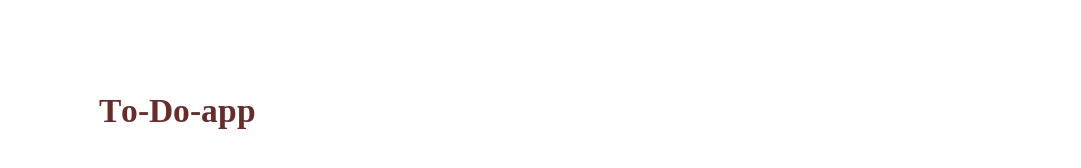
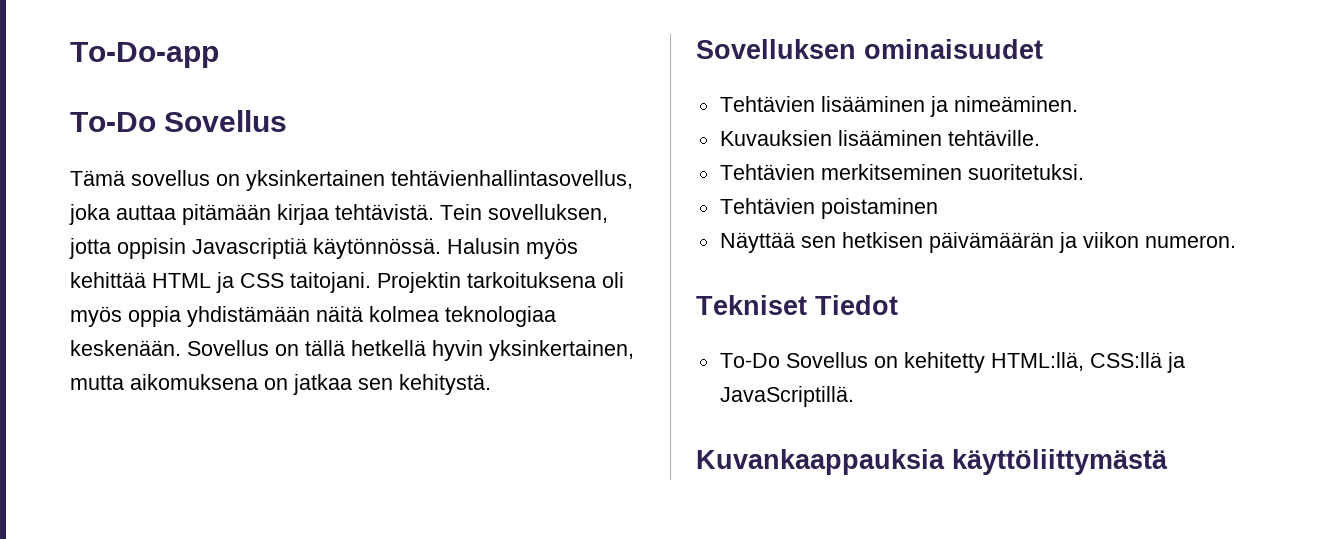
  To-Do-app
+ To-Do Sovellus
+ Tämä sovellus on yksinkertainen tehtävienhallintasovellus, joka auttaa pitämään kirjaa tehtävistä. Tein sovelluksen, jotta oppisin Javascriptiä käytönnössä. Halusin myös kehittää HTML ja CSS taitojani. Projektin tarkoituksena oli myös oppia yhdistämään näitä kolmea teknologiaa keskenään. Sovellus on tällä hetkellä hyvin yksinkertainen, mutta aikomuksena on jatkaa sen kehitystä.
+ Sovelluksen ominaisuudet
+ Tehtävien lisääminen ja nimeäminen.
+ Kuvauksien lisääminen tehtäville.
+ Tehtävien merkitseminen suoritetuksi.
+ Tehtävien poistaminen
+ Näyttää sen hetkisen päivämäärän ja viikon numeron.
+ Tekniset Tiedot
+ To-Do Sovellus on kehitetty HTML:llä, CSS:llä ja JavaScriptillä.
+ Kuvankaappauksia käyttöliittymästä

